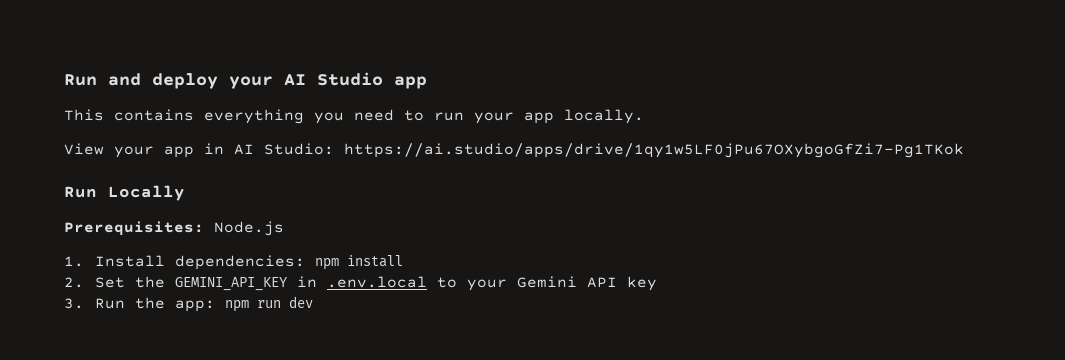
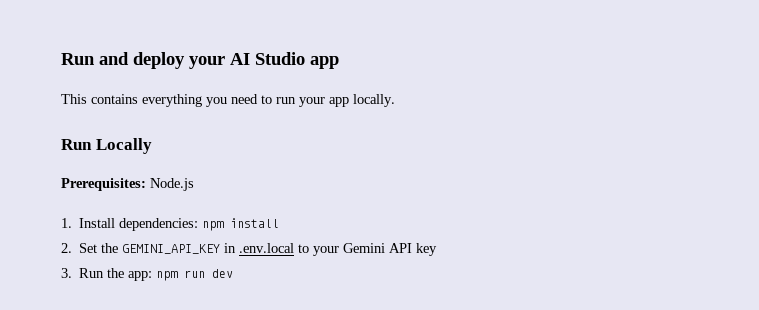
- View your app in AI Studio: https://ai.studio/apps/drive/1qy1w5LF0jPu67OXybgoGfZi7-Pg1TKok

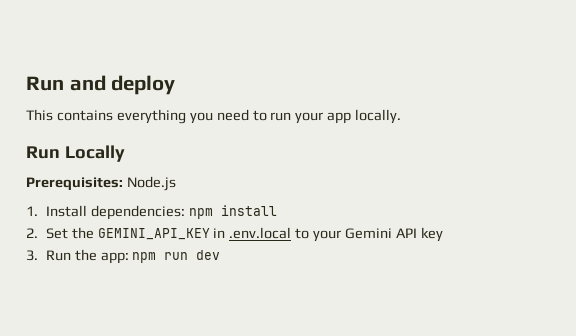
- Run and deploy your AI Studio app
+ Run and deploy

